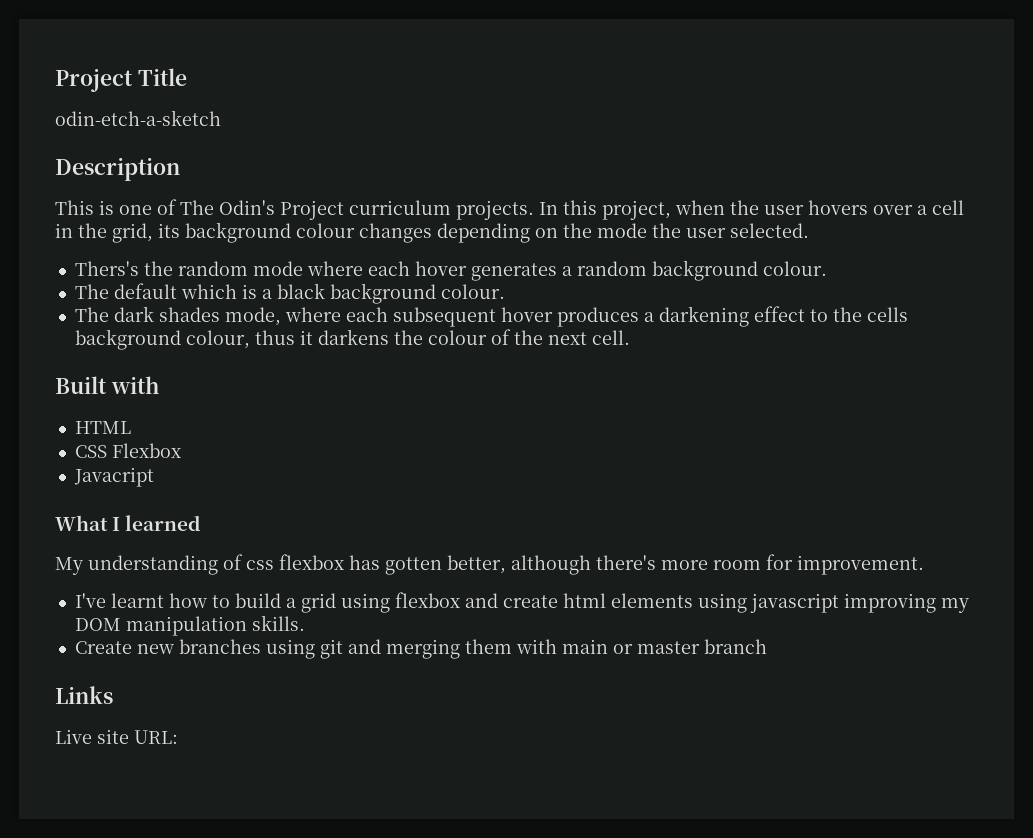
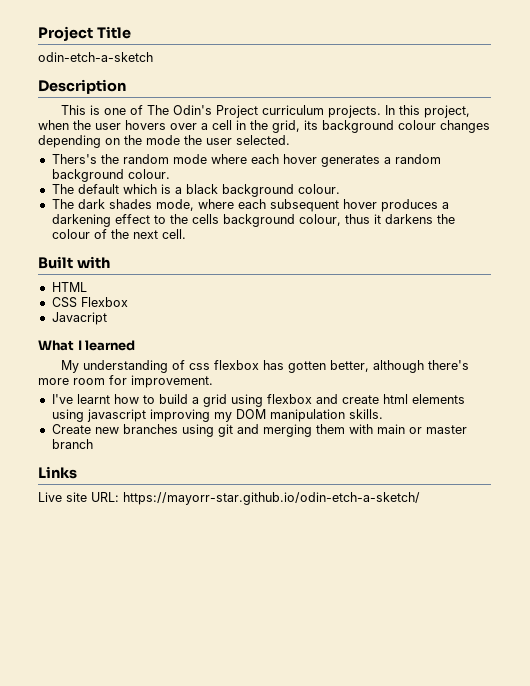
- Live site URL:
+ Live site URL: https://mayorr-star.github.io/odin-etch-a-sketch/

